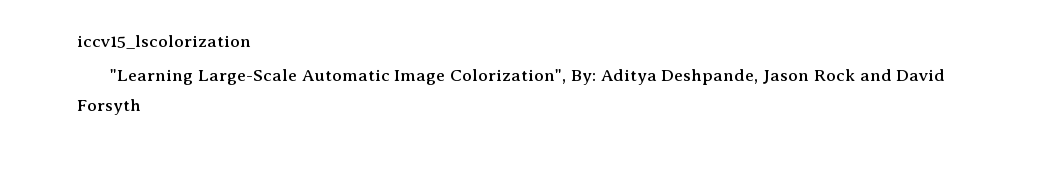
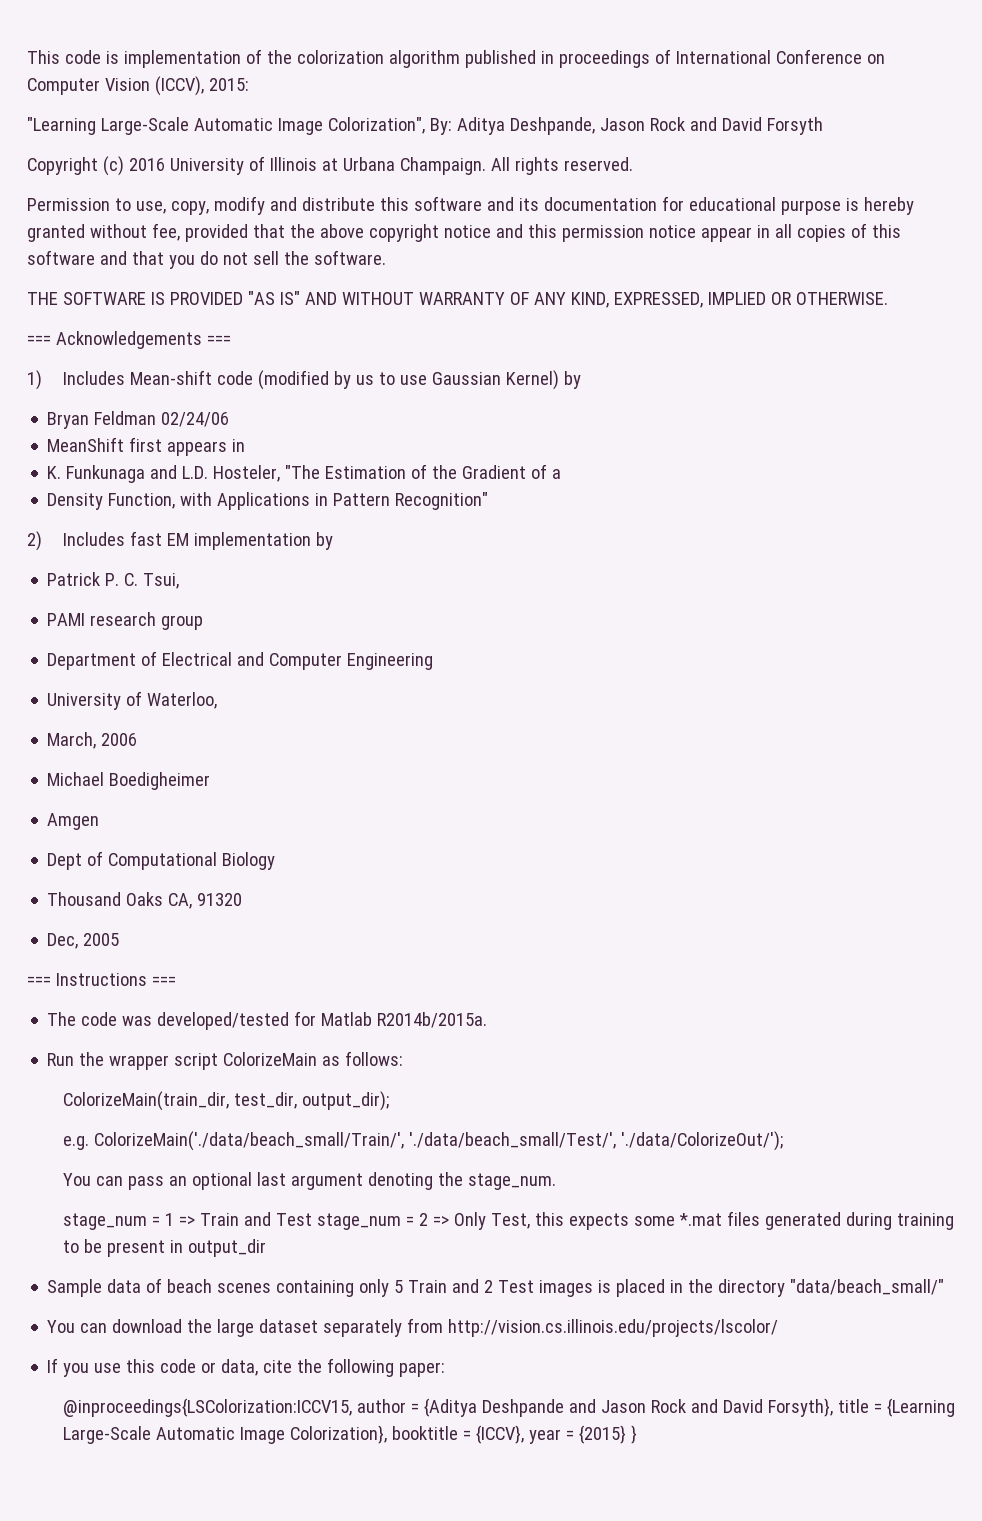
- iccv15_lscolorization
+ This code is implementation of the colorization algorithm published in proceedings of International Conference on Computer Vision (ICCV), 2015:
+ Copyright (c) 2016 University of Illinois at Urbana Champaign. All rights reserved.
+ Permission to use, copy, modify and distribute this software and its documentation for educational purpose is hereby granted without fee, provided that the above copyright notice and this permission notice appear in all copies of this software and that you do not sell the software.
+ THE SOFTWARE IS PROVIDED "AS IS" AND WITHOUT WARRANTY OF ANY KIND, EXPRESSED, IMPLIED OR OTHERWISE.
+ === Acknowledgements ===
+ 1) Includes Mean-shift code (modified by us to use Gaussian Kernel) by
+ Bryan Feldman 02/24/06
+ MeanShift first appears in
+ K. Funkunaga and L.D. Hosteler, "The Estimation of the Gradient of a
+ Density Function, with Applications in Pattern Recognition"
+ 2) Includes fast EM implementation by
+ Patrick P. C. Tsui,
+ PAMI research group
+ Department of Electrical and Computer Engineering
+ University of Waterloo,
+ March, 2006
+ Michael Boedigheimer
+ Amgen
+ Dept of Computational Biology
+ Thousand Oaks CA, 91320
+ Dec, 2005
+ === Instructions ===
+ The code was developed/tested for Matlab R2014b/2015a.
+ Run the wrapper script ColorizeMain as follows:
+ ColorizeMain(train_dir, test_dir, output_dir);
+ e.g. ColorizeMain('./data/beach_small/Train/', './data/beach_small/Test/', './data/ColorizeOut/');
+ You can pass an optional last argument denoting the stage_num.
+ stage_num = 1 => Train and Test stage_num = 2 => Only Test, this expects some *.mat files generated during training to be present in output_dir
+ Sample data of beach scenes containing only 5 Train and 2 Test images is placed in the directory "data/beach_small/"
+ You can download the large dataset separately from http://vision.cs.illinois.edu/projects/lscolor/
+ If you use this code or data, cite the following paper:
+ @inproceedings{LSColorization:ICCV15, author = {Aditya Deshpande and Jason Rock and David Forsyth}, title = {Learning Large-Scale Automatic Image Colorization}, booktitle = {ICCV}, year = {2015} }

